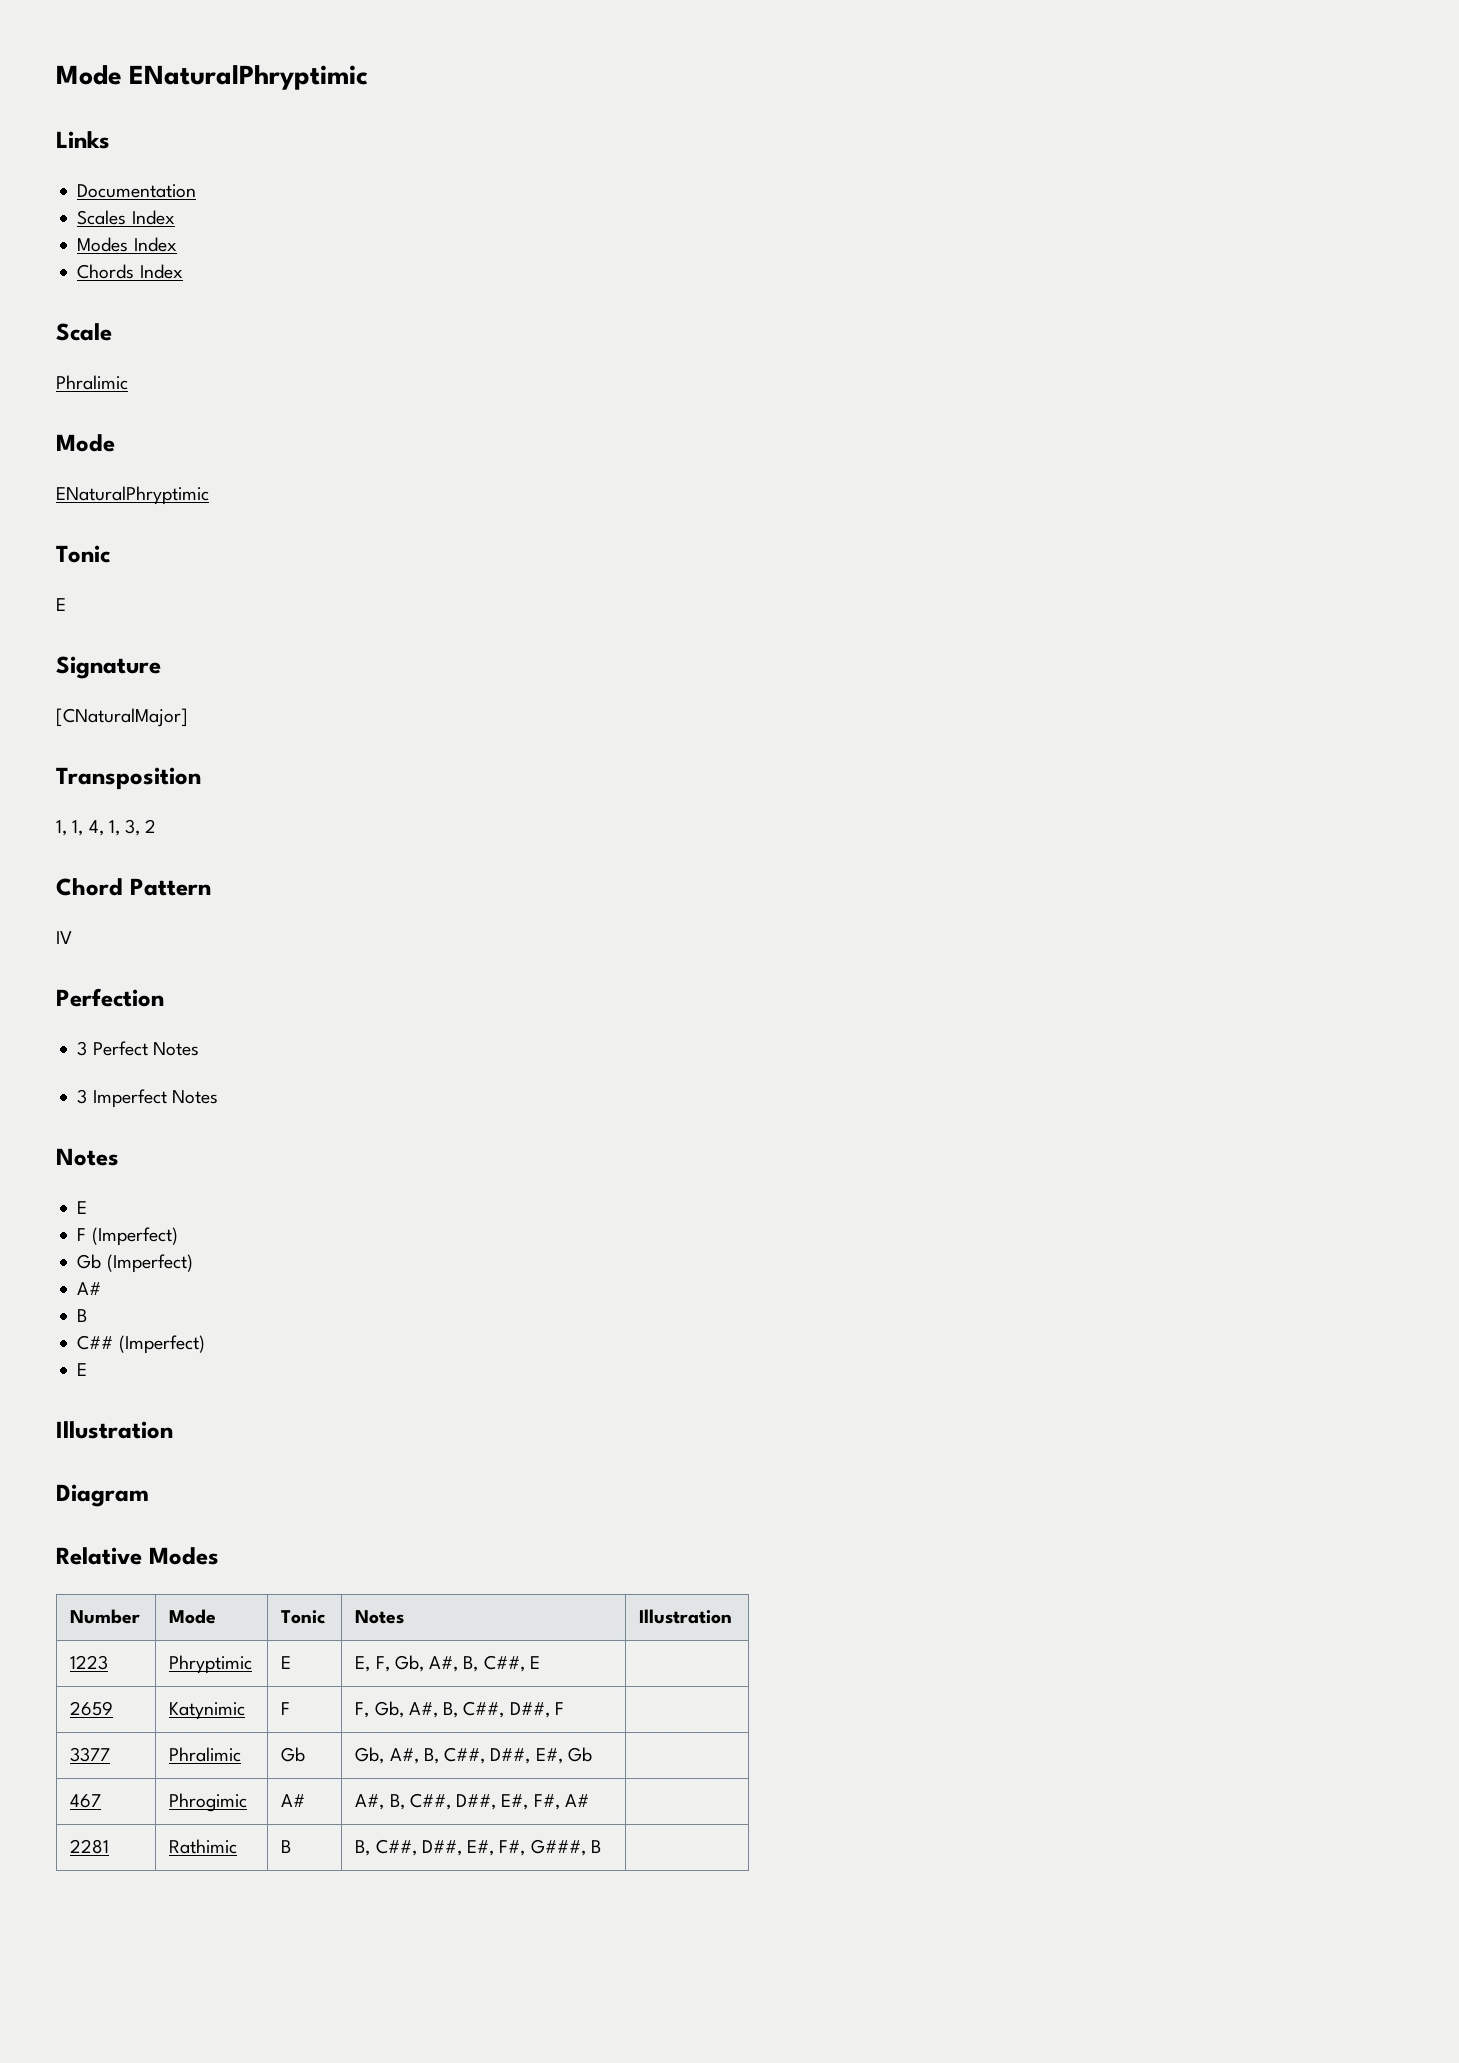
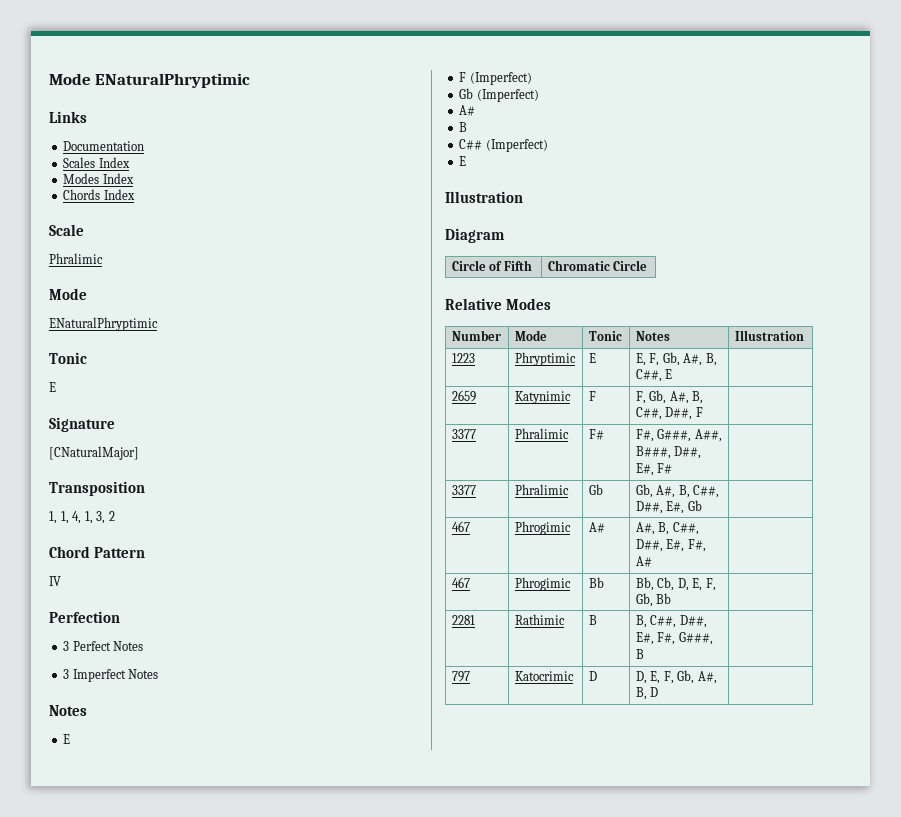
+ Circle of Fifth | Chromatic Circle
+ 3377 | Phralimic | F# | F#, G###, A##, B###, D##, E#, F# |
+ 467 | Phrogimic | Bb | Bb, Cb, D, E, F, Gb, Bb |
+ 797 | Katocrimic | D | D, E, F, Gb, A#, B, D |

